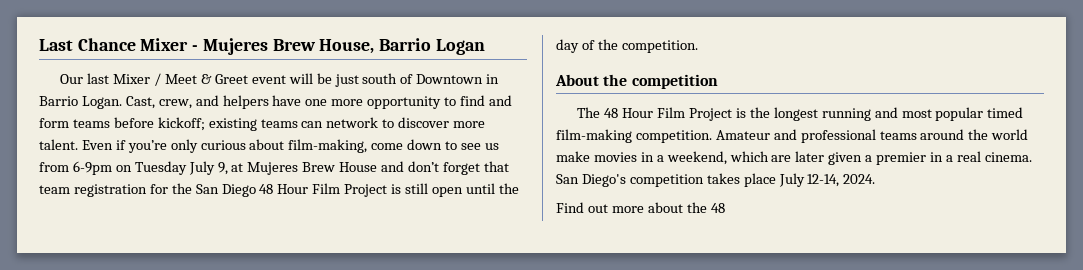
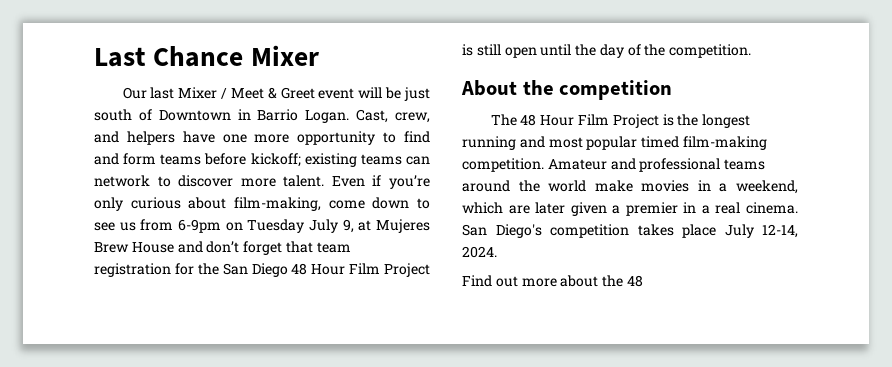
- Last Chance Mixer - Mujeres Brew House, Barrio Logan
+ Last Chance Mixer

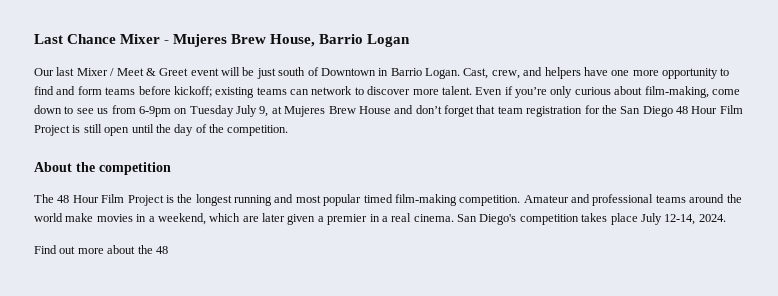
- Last Chance Mixer
+ Last Chance Mixer - Mujeres Brew House, Barrio Logan

